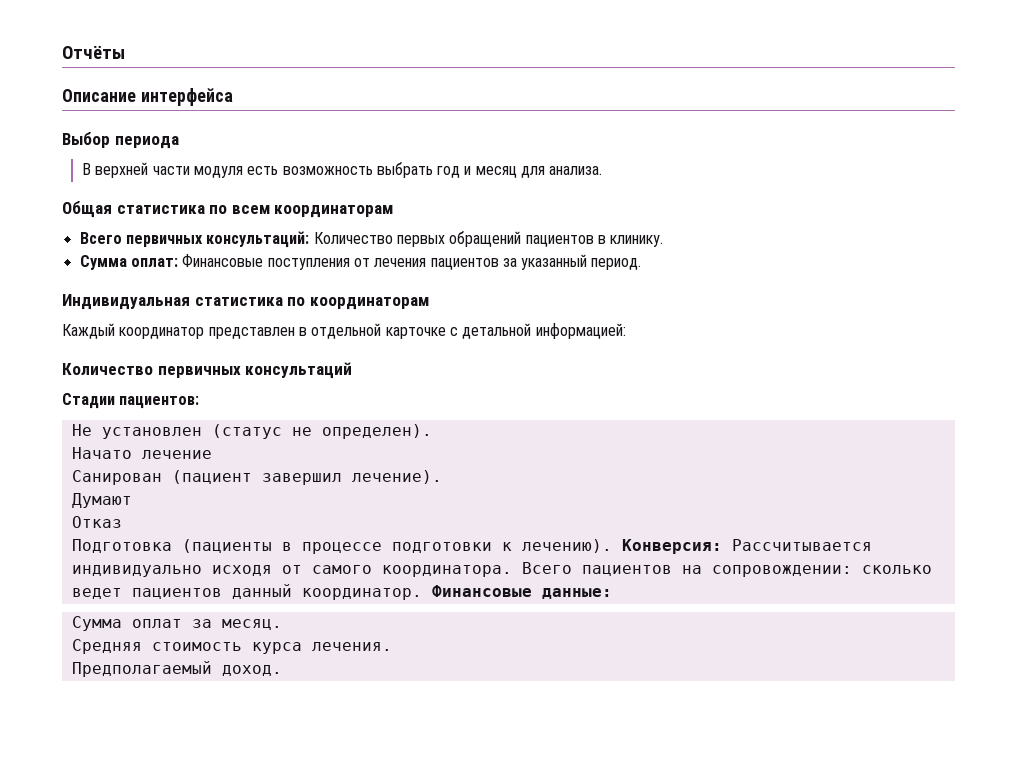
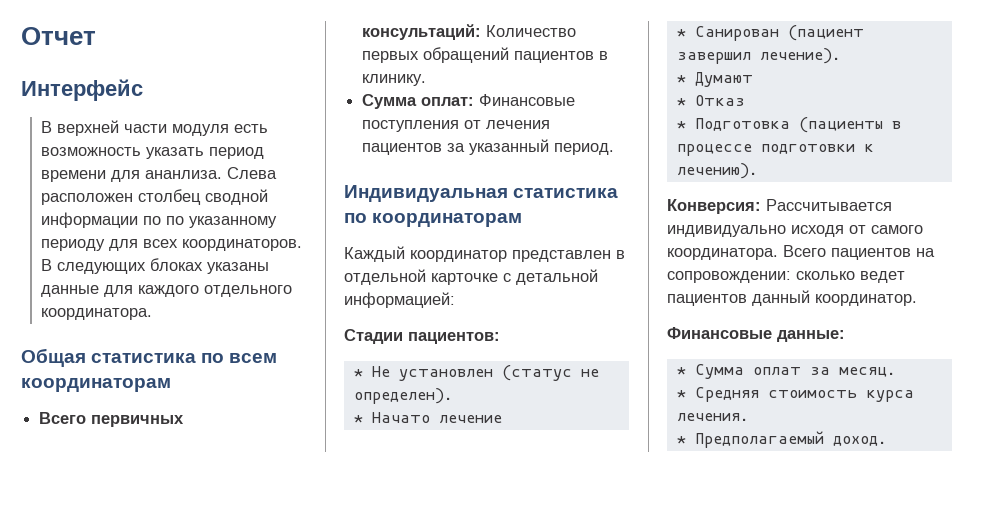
- Отчёты
- Описание интерфейса
- Выбор периода
+ Отчет
+ Интерфейс
- В верхней части модуля есть возможность выбрать год и месяц для анализа.
+ В верхней части модуля есть возможность указать период времени для ананлиза. Слева расположен столбец сводной информации по по указанному периоду для всех координаторов. В следующих блоках указаны данные для каждого отдельного координатора.
- Количество первичных консультаций
- Не установлен (статус не определен).
+ * Не установлен (статус не определен).
- Начато лечение
+ * Начато лечение
- Санирован (пациент завершил лечение).
+ * Санирован (пациент завершил лечение).
- Думают
+ * Думают
- Отказ
+ * Отказ
- Подготовка (пациенты в процессе подготовки к лечению). Конверсия: Рассчитывается индивидуально исходя от самого координатора.
+ * Подготовка (пациенты в процессе подготовки к лечению).
+ Конверсия: Рассчитывается индивидуально исходя от самого координатора.
- Всего пациентов на сопровождении: сколько ведет пациентов данный координатор. Финансовые данные:
+ Всего пациентов на сопровождении: сколько ведет пациентов данный координатор.
+ Финансовые данные:
- Сумма оплат за месяц.
+ * Сумма оплат за месяц.
- Средняя стоимость курса лечения.
+ * Средняя стоимость курса лечения.
- Предполагаемый доход.
+ * Предполагаемый доход.

